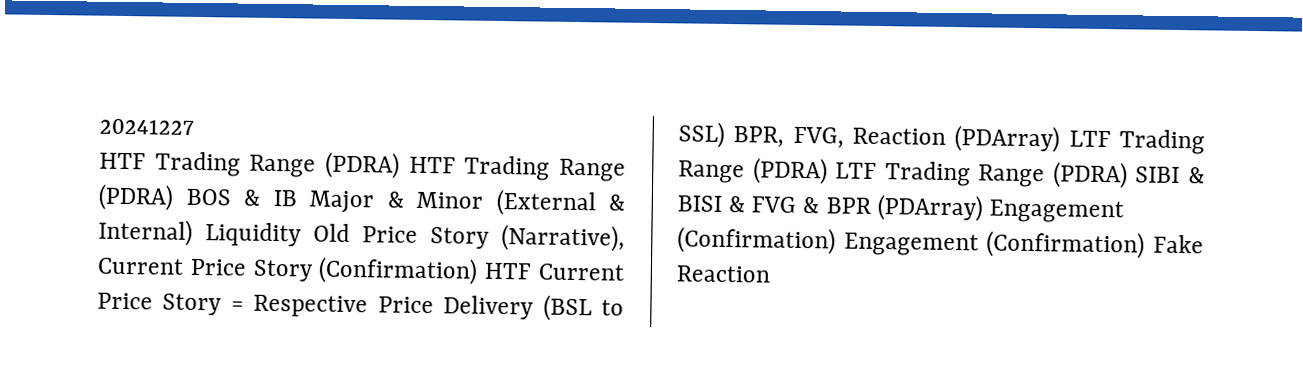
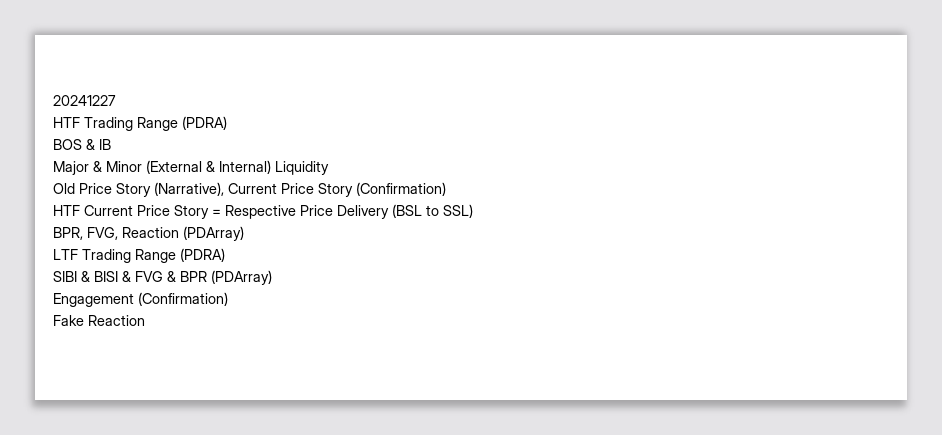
- HTF Trading Range (PDRA) HTF Trading Range (PDRA) BOS & IB Major & Minor (External & Internal) Liquidity Old Price Story (Narrative), Current Price Story (Confirmation) HTF Current Price Story = Respective Price Delivery (BSL to SSL) BPR, FVG, Reaction (PDArray) LTF Trading Range (PDRA) LTF Trading Range (PDRA) SIBI & BISI & FVG & BPR (PDArray) Engagement (Confirmation) Engagement (Confirmation) Fake Reaction
+ HTF Trading Range (PDRA)
+ BOS & IB
+ Major & Minor (External & Internal) Liquidity
+ Old Price Story (Narrative), Current Price Story (Confirmation)
+ HTF Current Price Story = Respective Price Delivery (BSL to SSL)
+ BPR, FVG, Reaction (PDArray)
+ LTF Trading Range (PDRA)
+ SIBI & BISI & FVG & BPR (PDArray)
+ Engagement (Confirmation)
+ Fake Reaction

